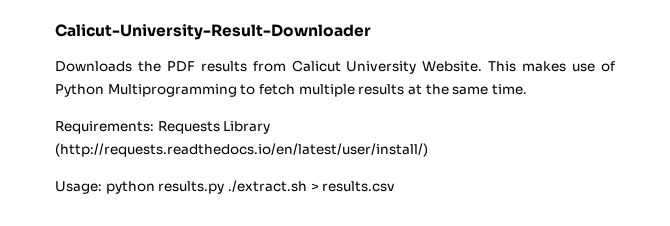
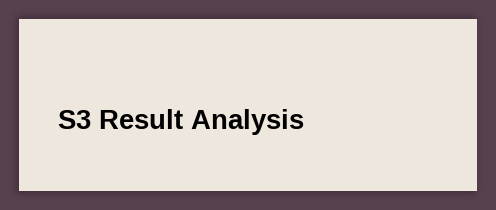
- Calicut-University-Result-Downloader
- Downloads the PDF results from Calicut University Website. This makes use of Python Multiprogramming to fetch multiple results at the same time.
- Requirements: Requests Library (http://requests.readthedocs.io/en/latest/user/install/)
- Usage: python results.py ./extract.sh > results.csv
+ S3 Result Analysis

